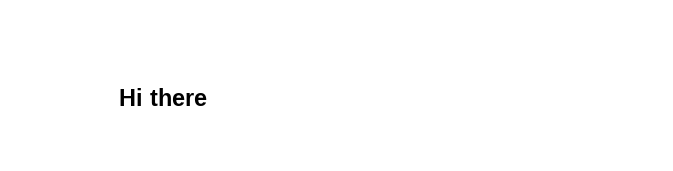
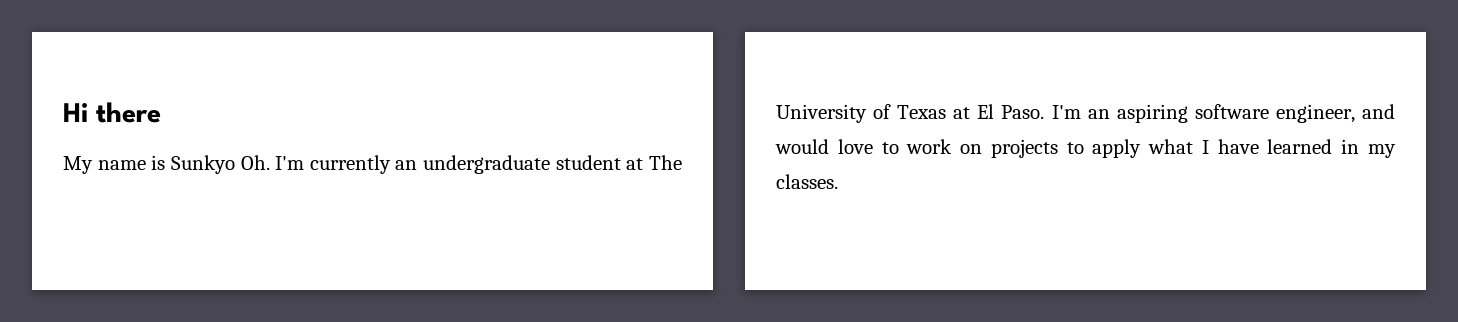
+ My name is Sunkyo Oh. I'm currently an undergraduate student at The University of Texas at El Paso. I'm an aspiring software engineer, and would love to work on projects to apply what I have learned in my classes.

